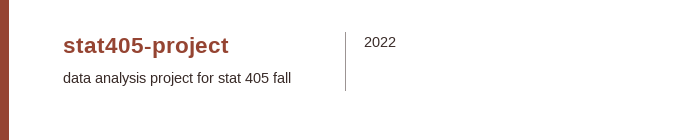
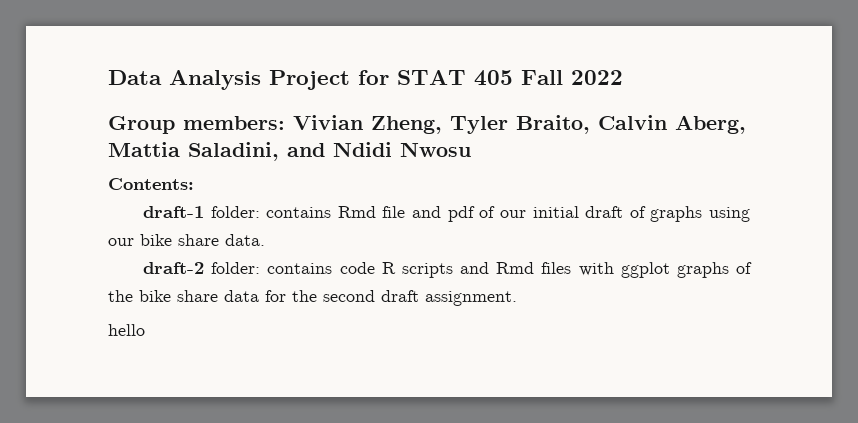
- stat405-project
- data analysis project for stat 405 fall 2022
+ Data Analysis Project for STAT 405 Fall 2022
+ Group members: Vivian Zheng, Tyler Braito, Calvin Aberg, Mattia Saladini, and Ndidi Nwosu
+ Contents:
+ draft-1 folder: contains Rmd file and pdf of our initial draft of graphs using our bike share data.
+ draft-2 folder: contains code R scripts and Rmd files with ggplot graphs of the bike share data for the second draft assignment.
+ hello

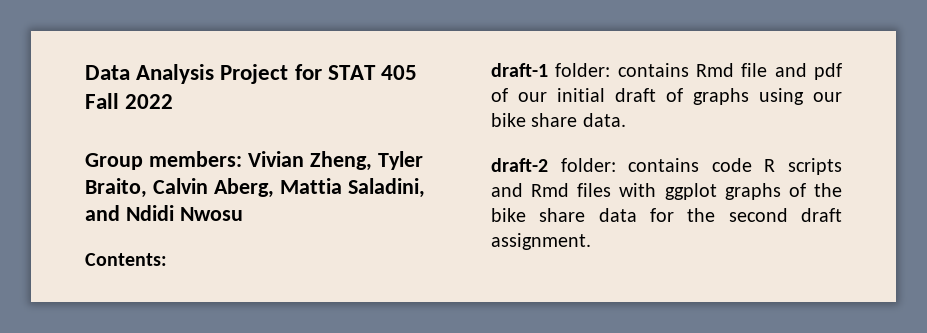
- hello

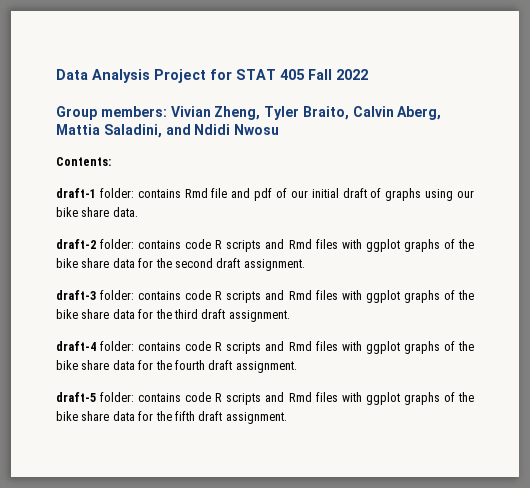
+ draft-3 folder: contains code R scripts and Rmd files with ggplot graphs of the bike share data for the third draft assignment.
+ draft-4 folder: contains code R scripts and Rmd files with ggplot graphs of the bike share data for the fourth draft assignment.
+ draft-5 folder: contains code R scripts and Rmd files with ggplot graphs of the bike share data for the fifth draft assignment.

